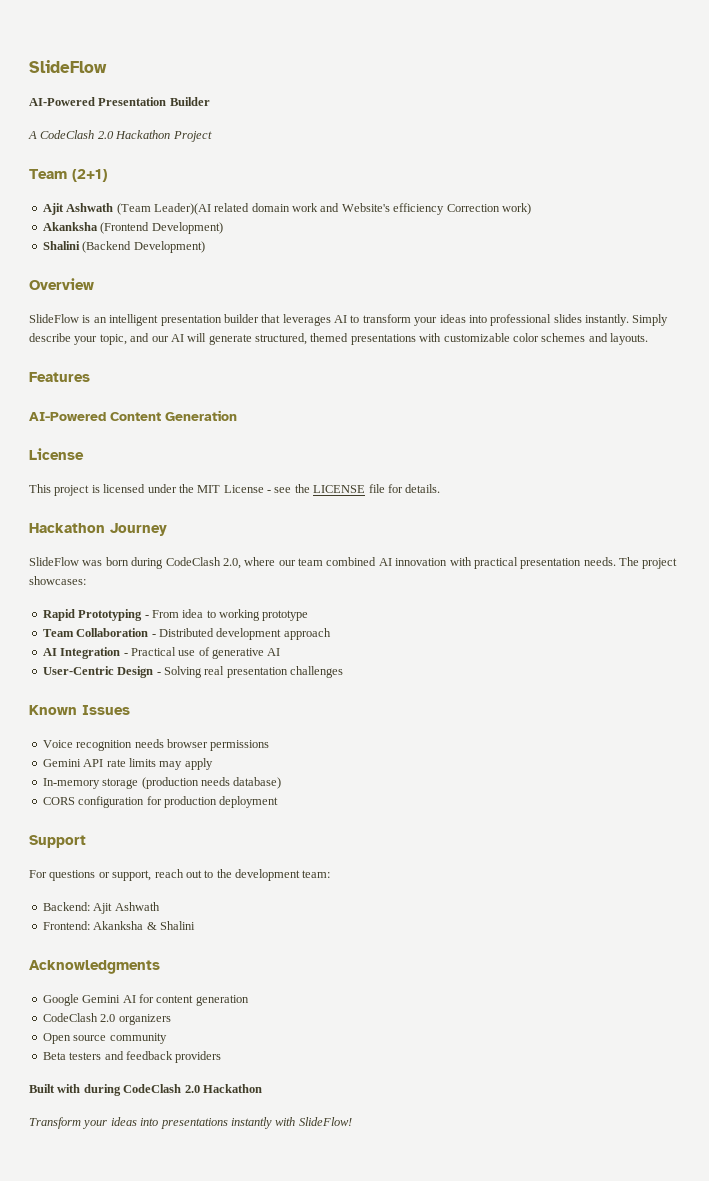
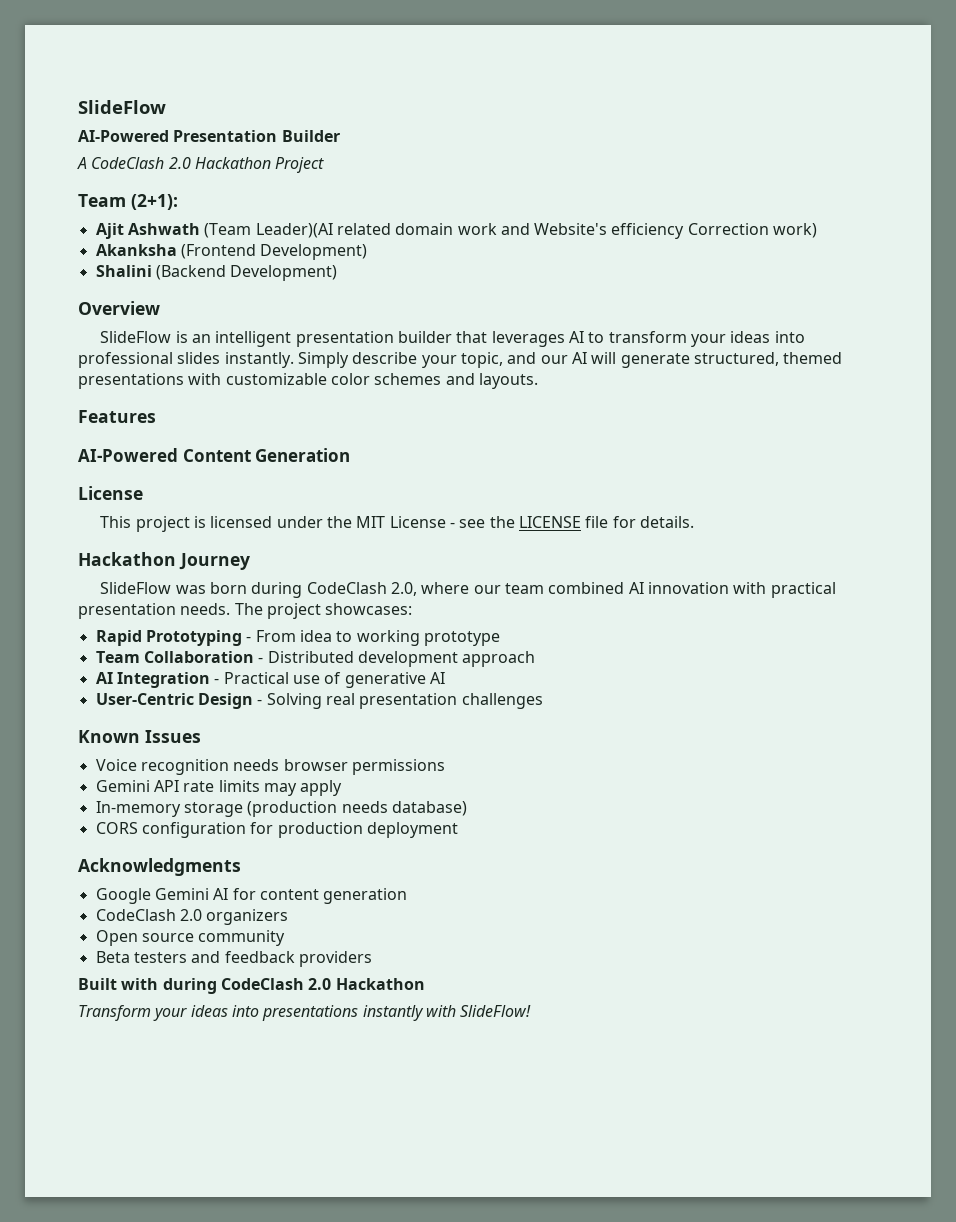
- Team (2+1)
+ Team (2+1):
- Support
- For questions or support, reach out to the development team:
- Backend: Ajit Ashwath
- Frontend: Akanksha & Shalini

